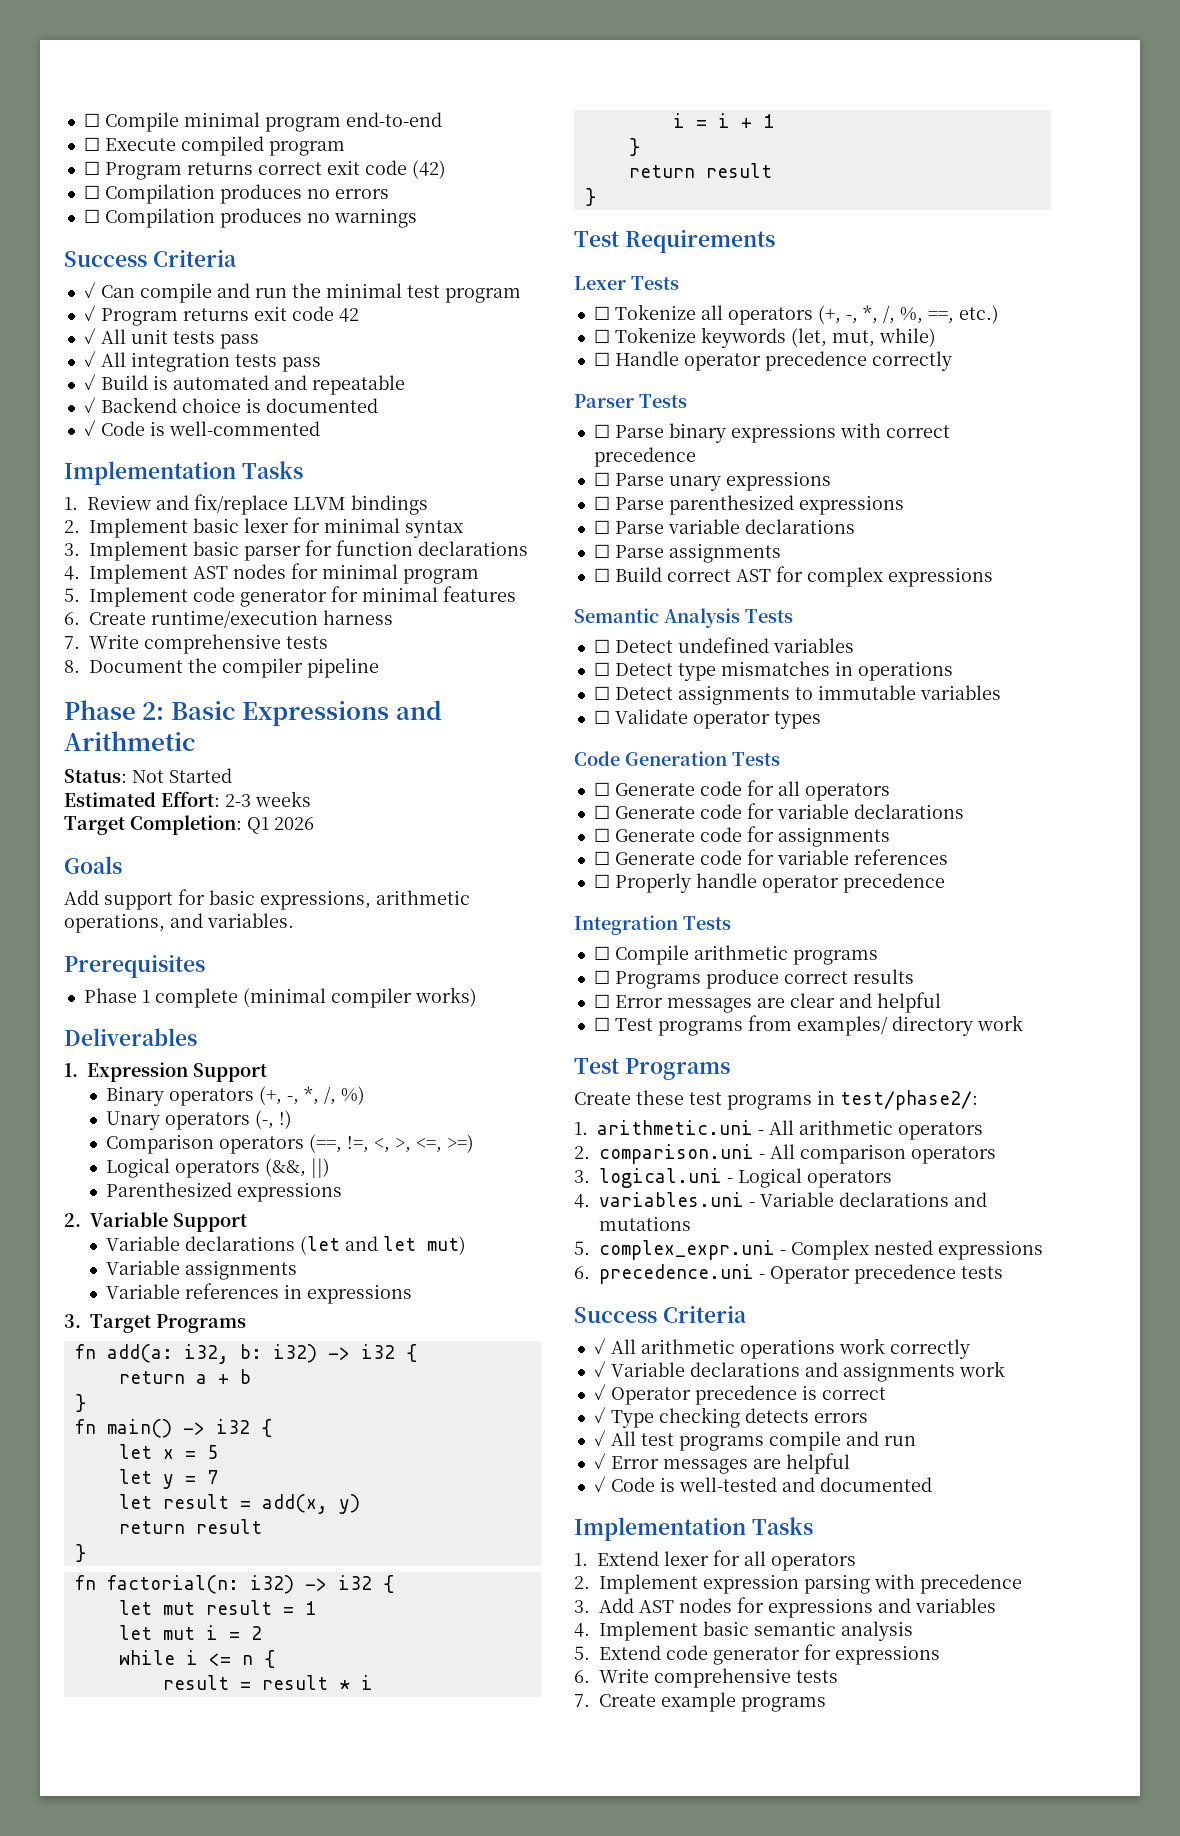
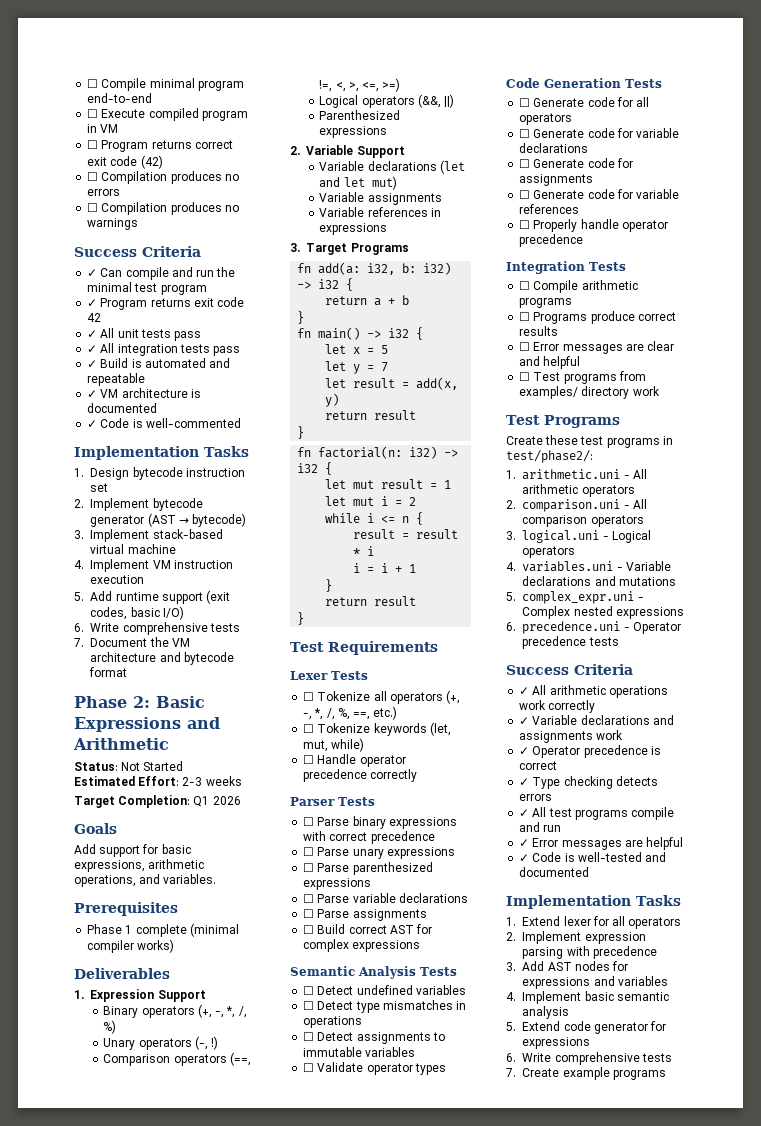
- ☐ Execute compiled program
+ ☐ Execute compiled program in VM
- ✓ Backend choice is documented
+ ✓ VM architecture is documented
- 1. Review and fix/replace LLVM bindings
- 2. Implement basic lexer for minimal syntax
- 3. Implement basic parser for function declarations
- 4. Implement AST nodes for minimal program
- 5. Implement code generator for minimal features
- 6. Create runtime/execution harness
- 7. Write comprehensive tests
- 8. Document the compiler pipeline
+ 1. Design bytecode instruction set
+ 2. Implement bytecode generator (AST → bytecode)
+ 3. Implement stack-based virtual machine
+ 4. Implement VM instruction execution
+ 5. Add runtime support (exit codes, basic I/O)
+ 6. Write comprehensive tests
+ 7. Document the VM architecture and bytecode format

